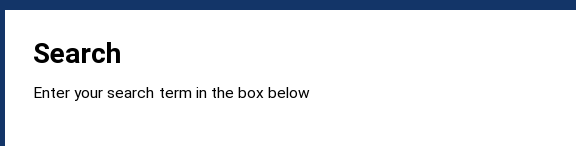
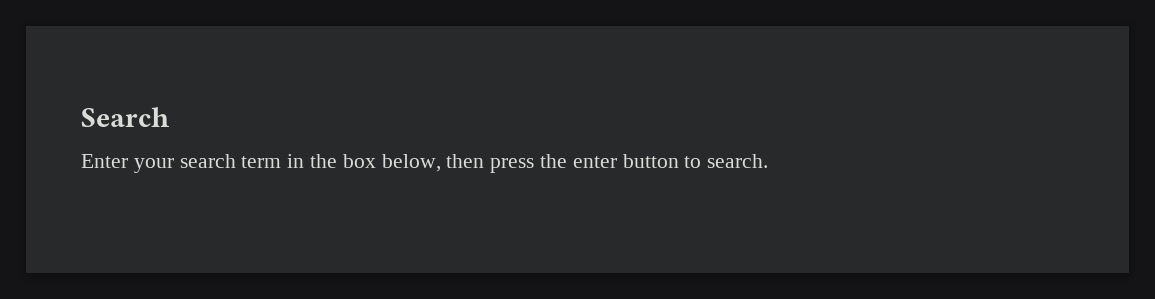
- Enter your search term in the box below
+ Enter your search term in the box below, then press the enter button to search.

